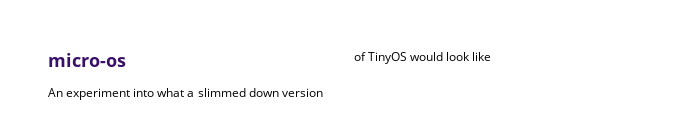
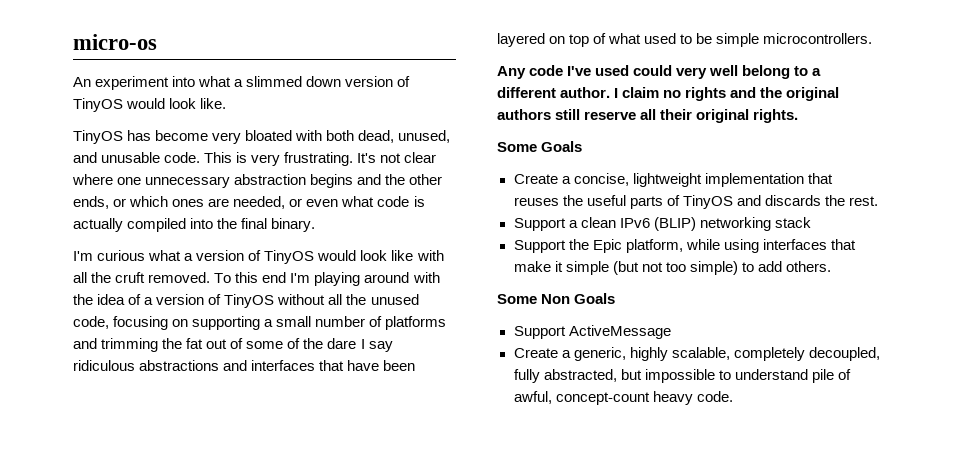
- An experiment into what a slimmed down version of TinyOS would look like
+ An experiment into what a slimmed down version of TinyOS would look like.
+ TinyOS has become very bloated with both dead, unused, and unusable code. This is very frustrating. It's not clear where one unnecessary abstraction begins and the other ends, or which ones are needed, or even what code is actually compiled into the final binary.
+ I'm curious what a version of TinyOS would look like with all the cruft removed. To this end I'm playing around with the idea of a version of TinyOS without all the unused code, focusing on supporting a small number of platforms and trimming the fat out of some of the dare I say ridiculous abstractions and interfaces that have been layered on top of what used to be simple microcontrollers.
+ Any code I've used could very well belong to a different author. I claim no rights and the original authors still reserve all their original rights.
+ Some Goals
+ Create a concise, lightweight implementation that reuses the useful parts of TinyOS and discards the rest.
+ Support a clean IPv6 (BLIP) networking stack
+ Support the Epic platform, while using interfaces that make it simple (but not too simple) to add others.
+ Some Non Goals
+ Support ActiveMessage
+ Create a generic, highly scalable, completely decoupled, fully abstracted, but impossible to understand pile of awful, concept-count heavy code.

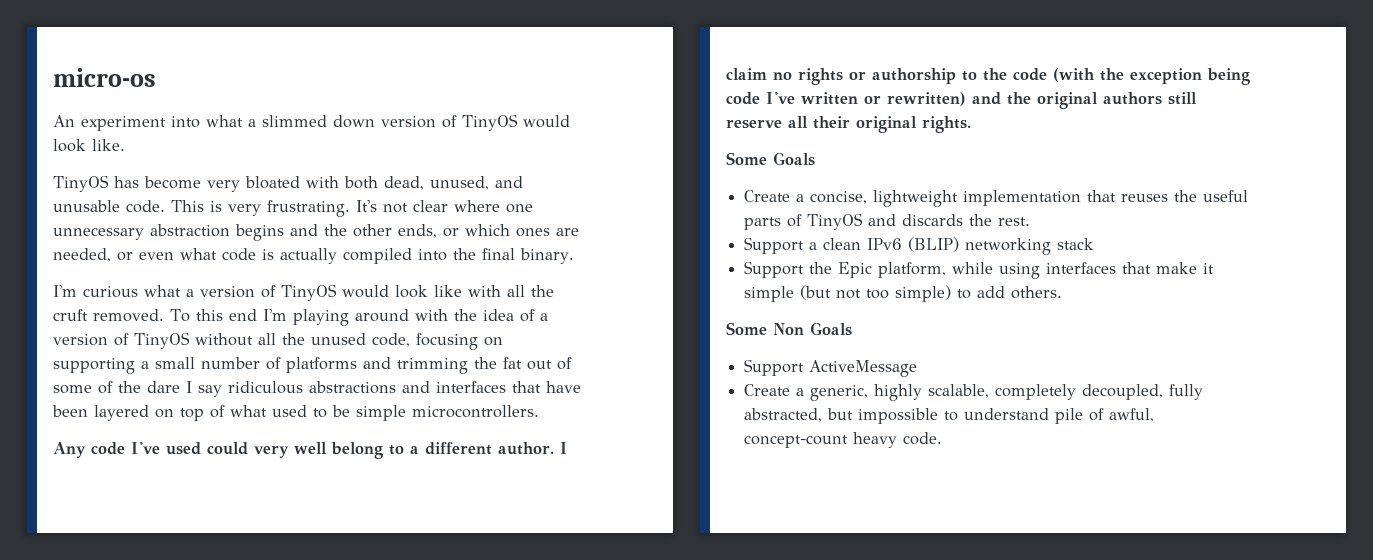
- I claim no rights and the original authors still reserve all their original rights.
+ I claim no rights or authorship to the code (with the exception being code I've written or rewritten) and the original authors still reserve all their original rights.

